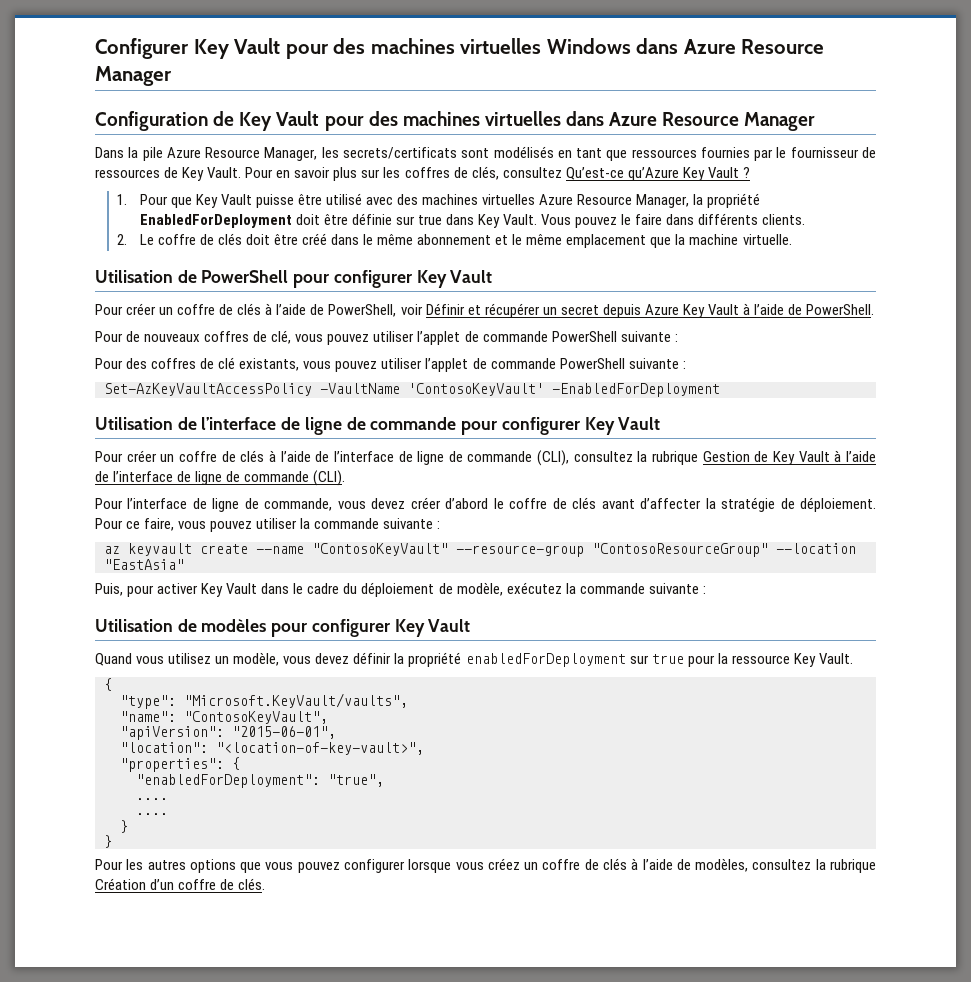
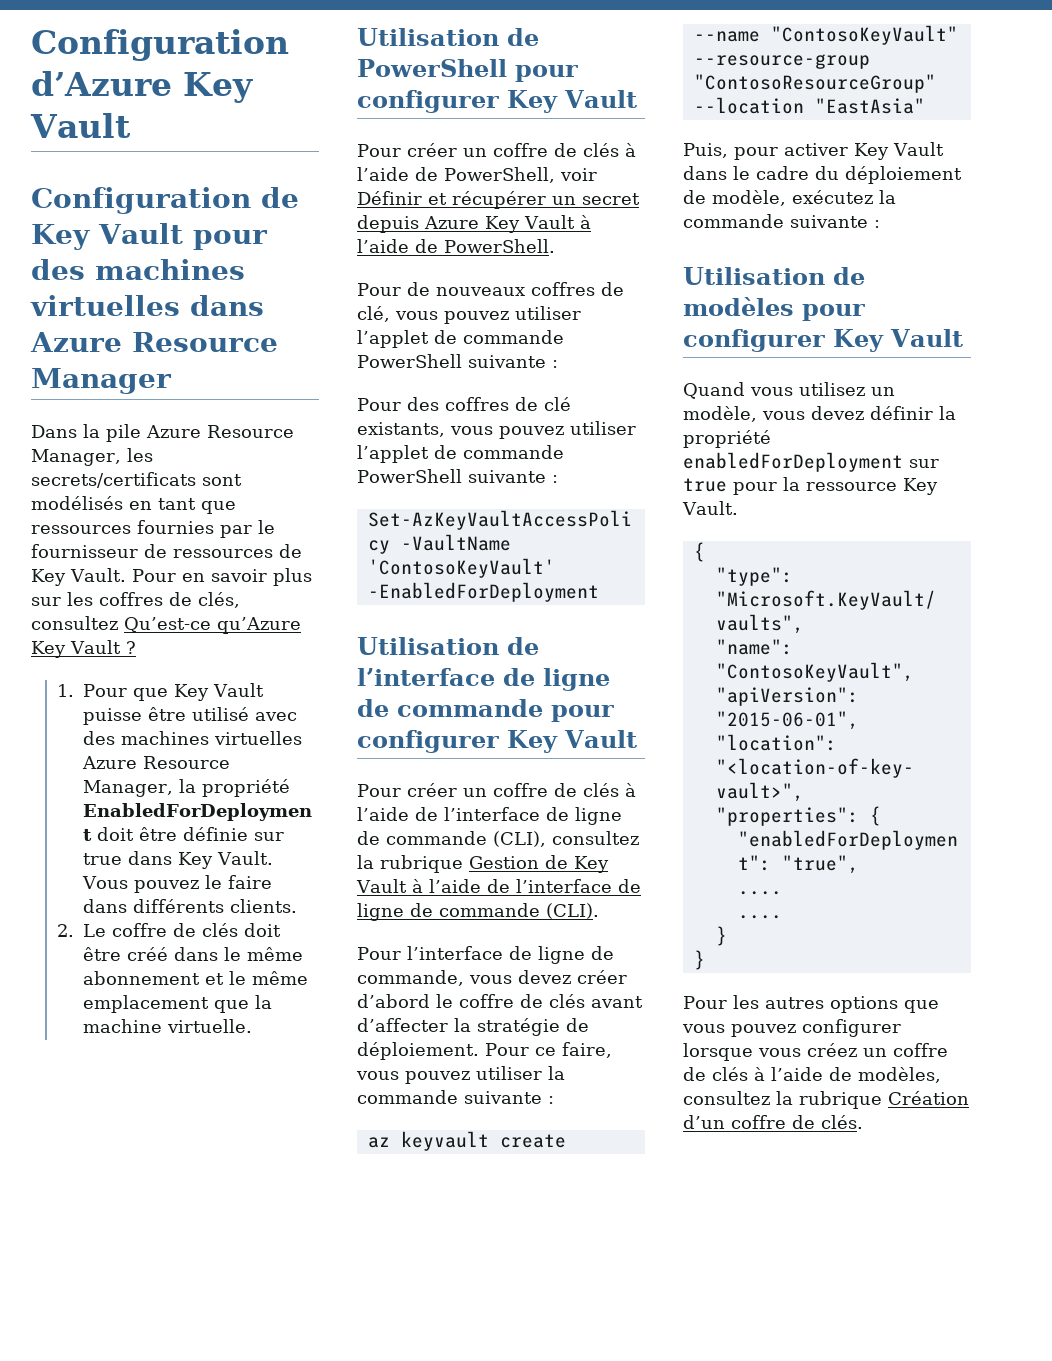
- Configurer Key Vault pour des machines virtuelles Windows dans Azure Resource Manager
+ Configuration d’Azure Key Vault

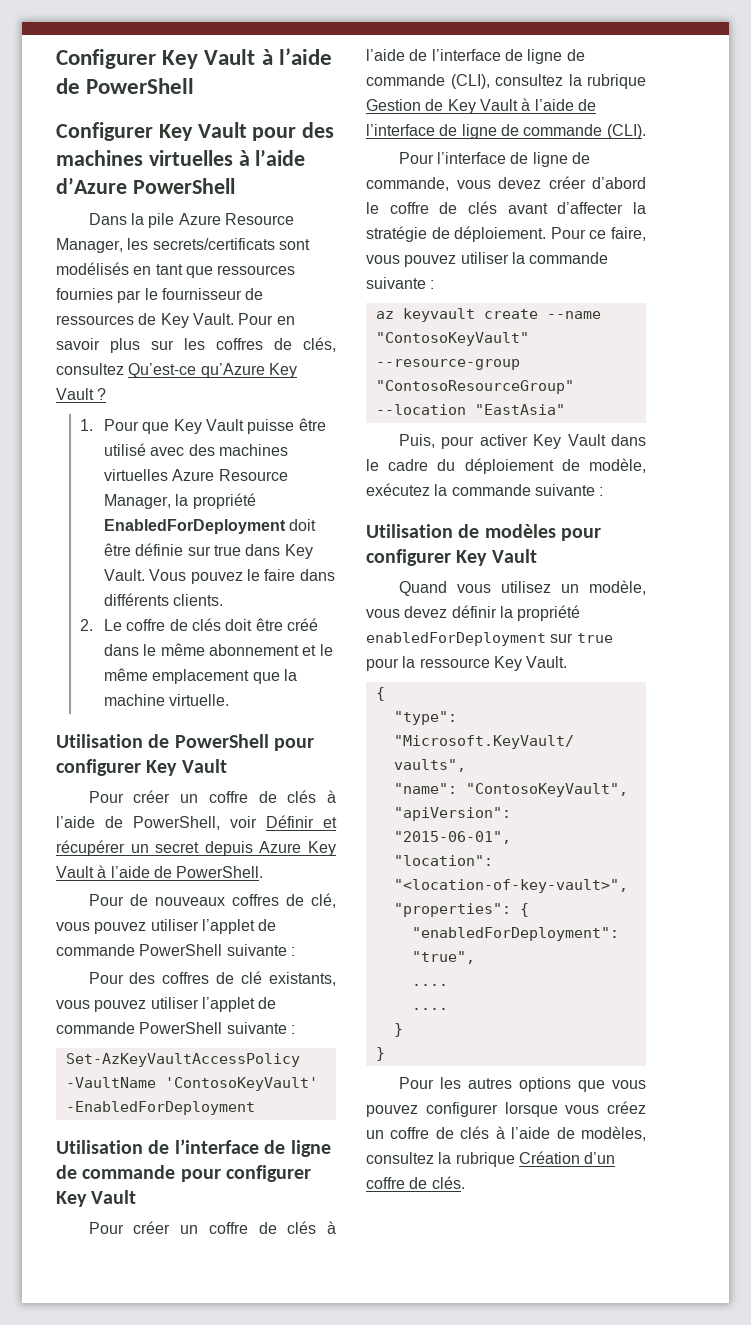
- Configuration d’Azure Key Vault
- Configuration de Key Vault pour des machines virtuelles dans Azure Resource Manager
+ Configurer Key Vault à l’aide de PowerShell
+ Configurer Key Vault pour des machines virtuelles à l’aide d’Azure PowerShell

